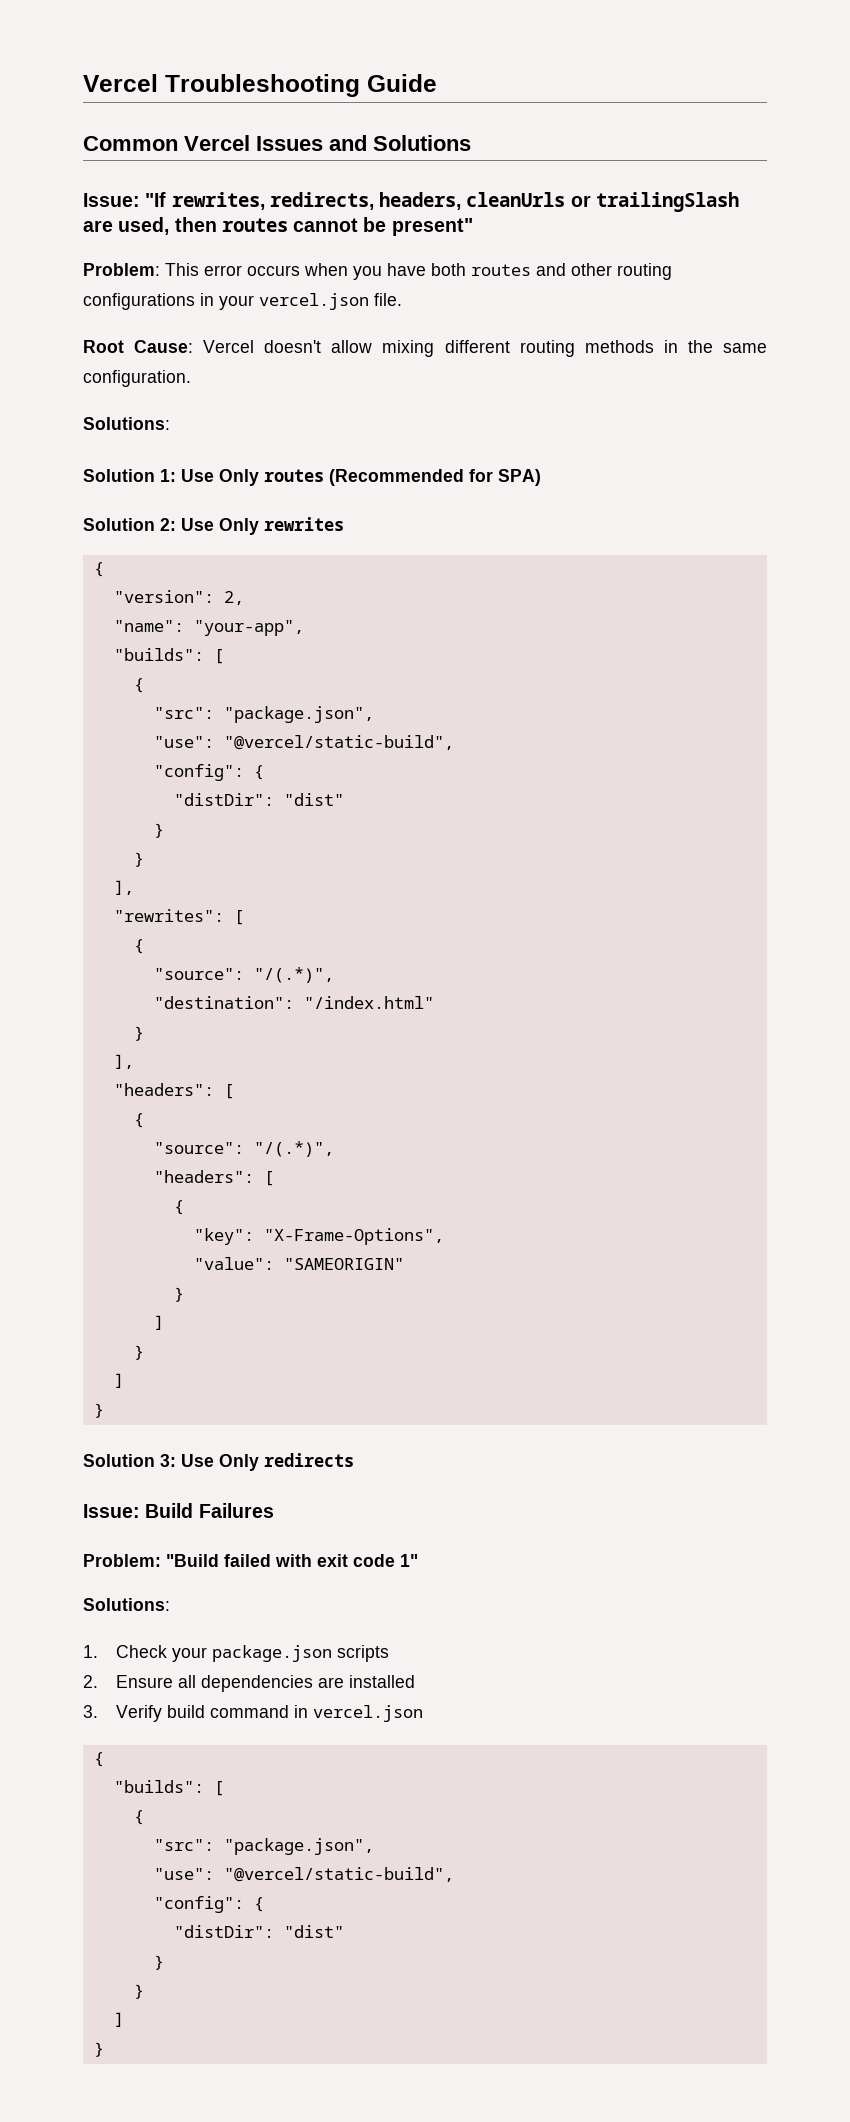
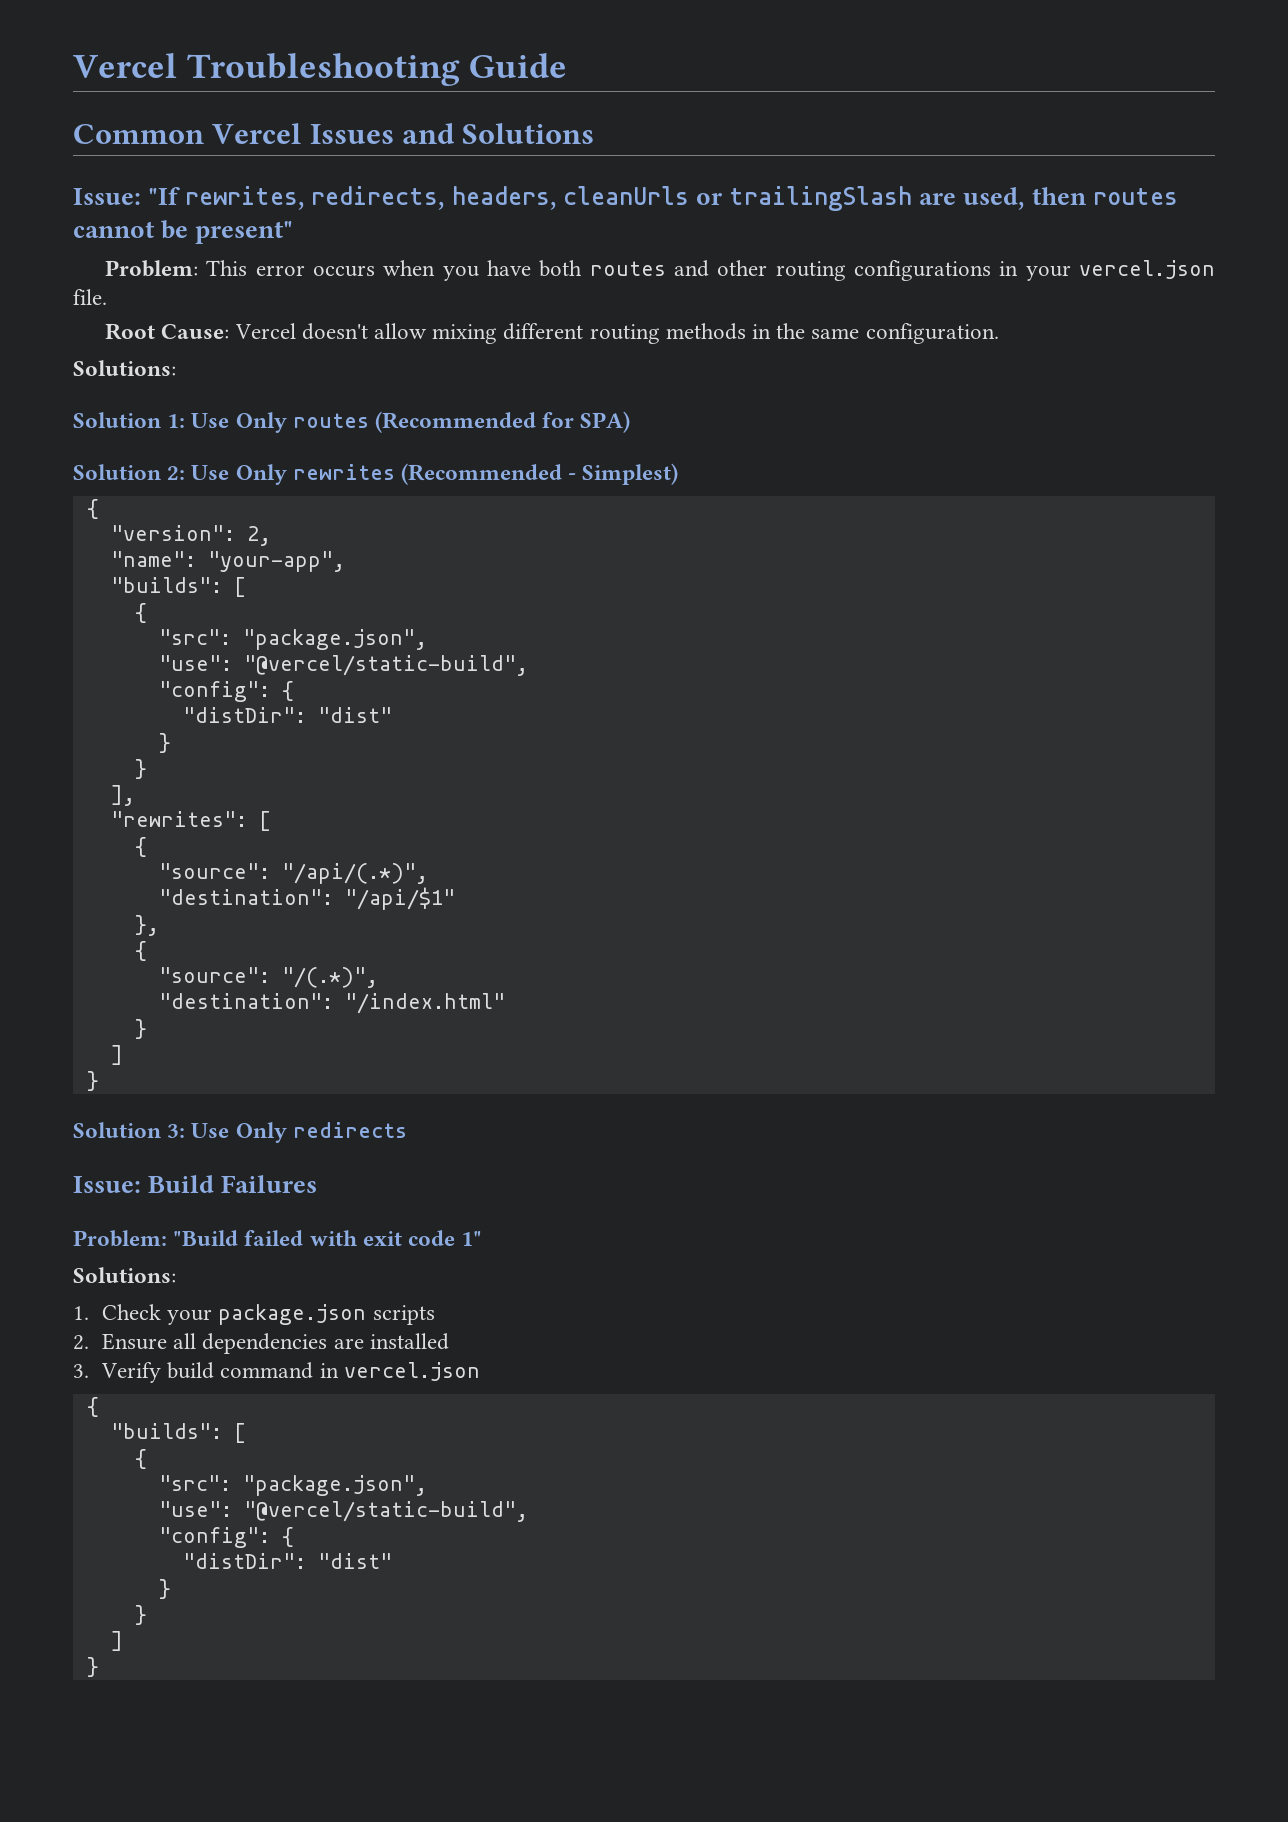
- Solution 2: Use Only rewrites
+ Solution 2: Use Only rewrites (Recommended - Simplest)
  "rewrites": [
+ {
+ "source": "/api/(.*)",
+ "destination": "/api/$1"
+ },
  {
  "source": "/(.*)",
  "destination": "/index.html"
- }
- ],
- "headers": [
- {
- "source": "/(.*)",
- "headers": [
- {
- "key": "X-Frame-Options",
- "value": "SAMEORIGIN"
- }
- ]

